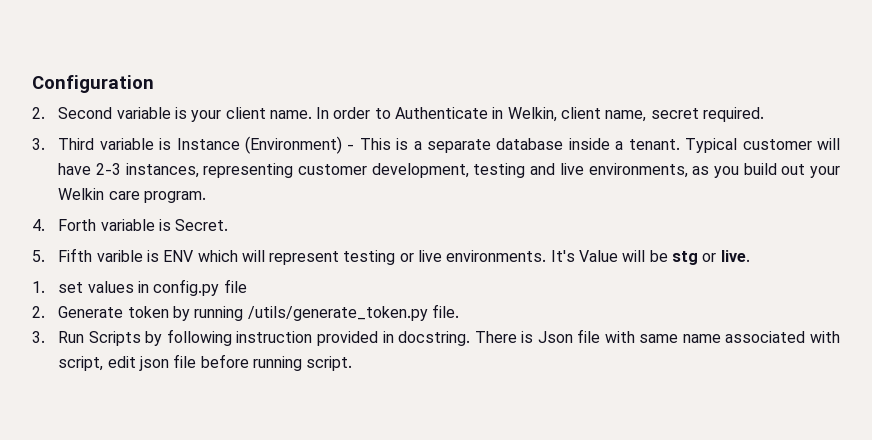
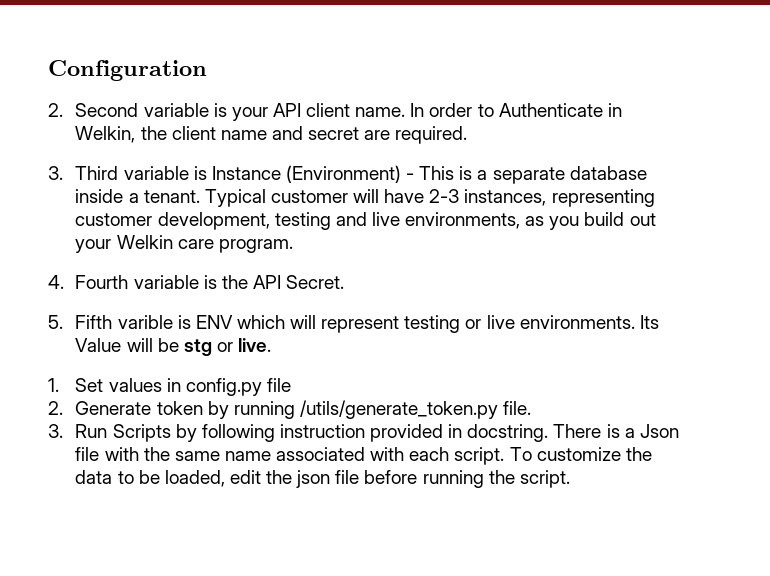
- 2. Second variable is your client name.
+ 2. Second variable is your API client name.
- In order to Authenticate in Welkin, client name, secret required.
+ In order to Authenticate in Welkin, the client name and secret are required.
- 4. Forth variable is Secret.
+ 4. Fourth variable is the API Secret.
- It's Value will be stg or live.
+ Its Value will be stg or live.
- 1. set values in config.py file
+ 1. Set values in config.py file
- There is Json file with same name associated with script, edit json file before running script.
+ There is a Json file with the same name associated with each script. To customize the data to be loaded, edit the json file before running the script.

